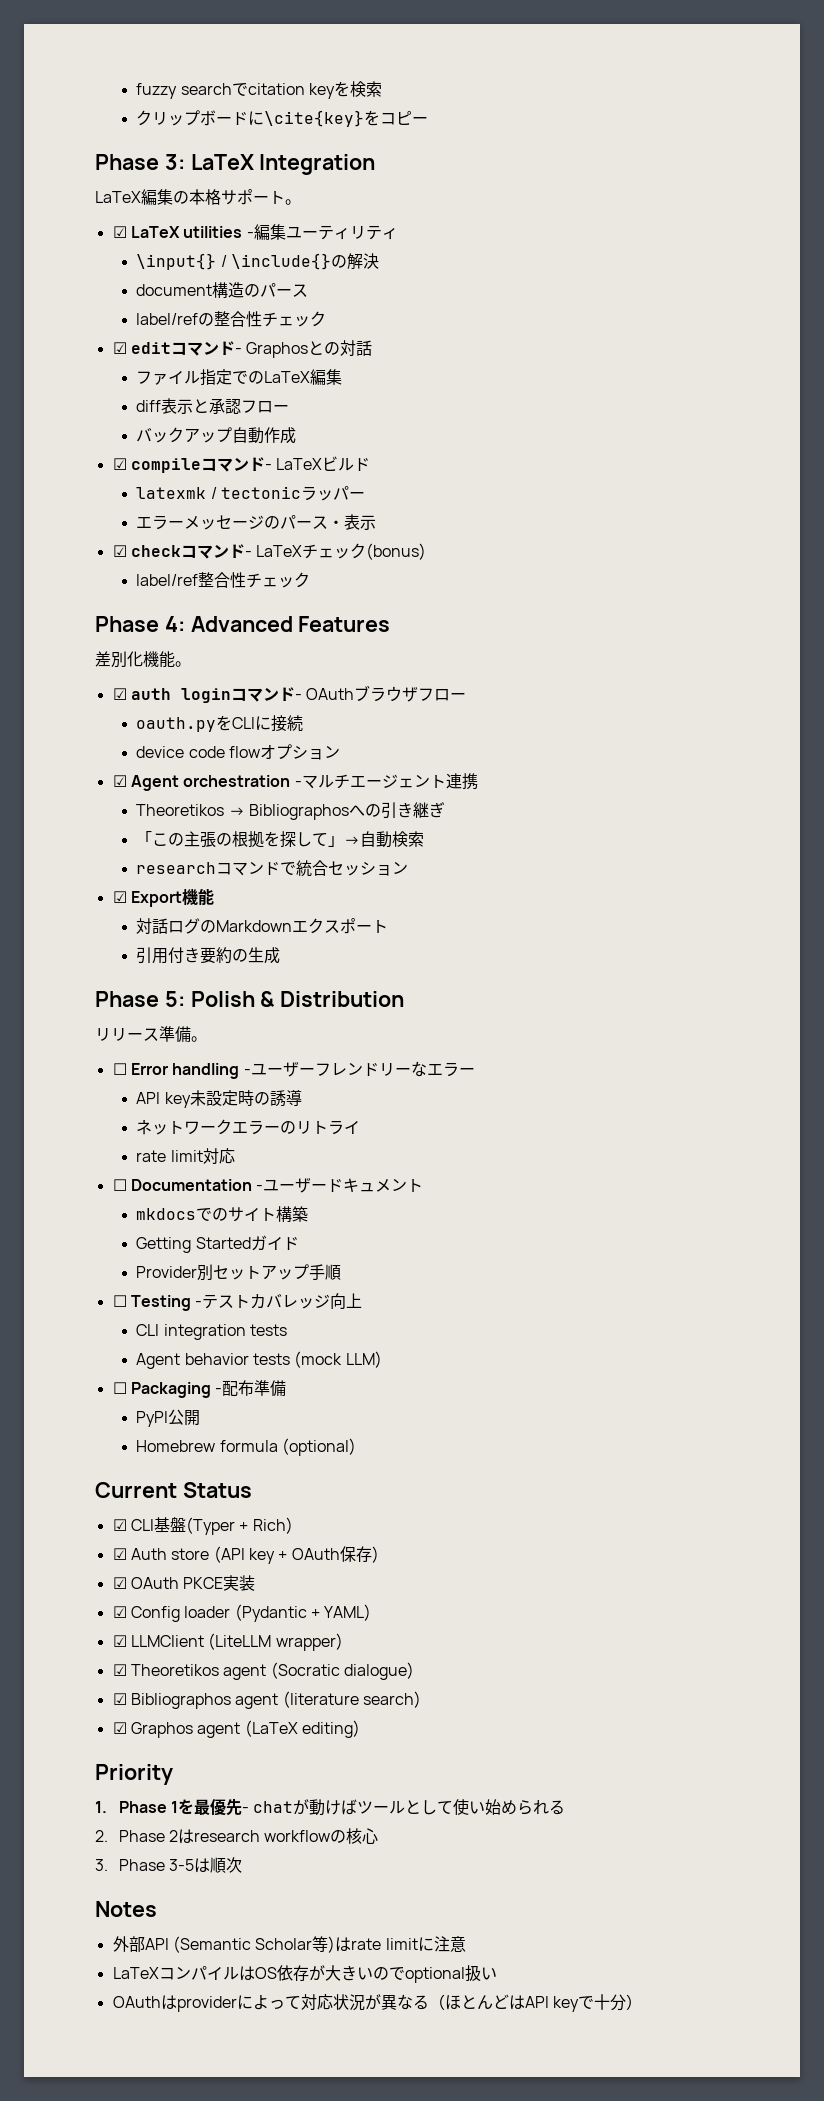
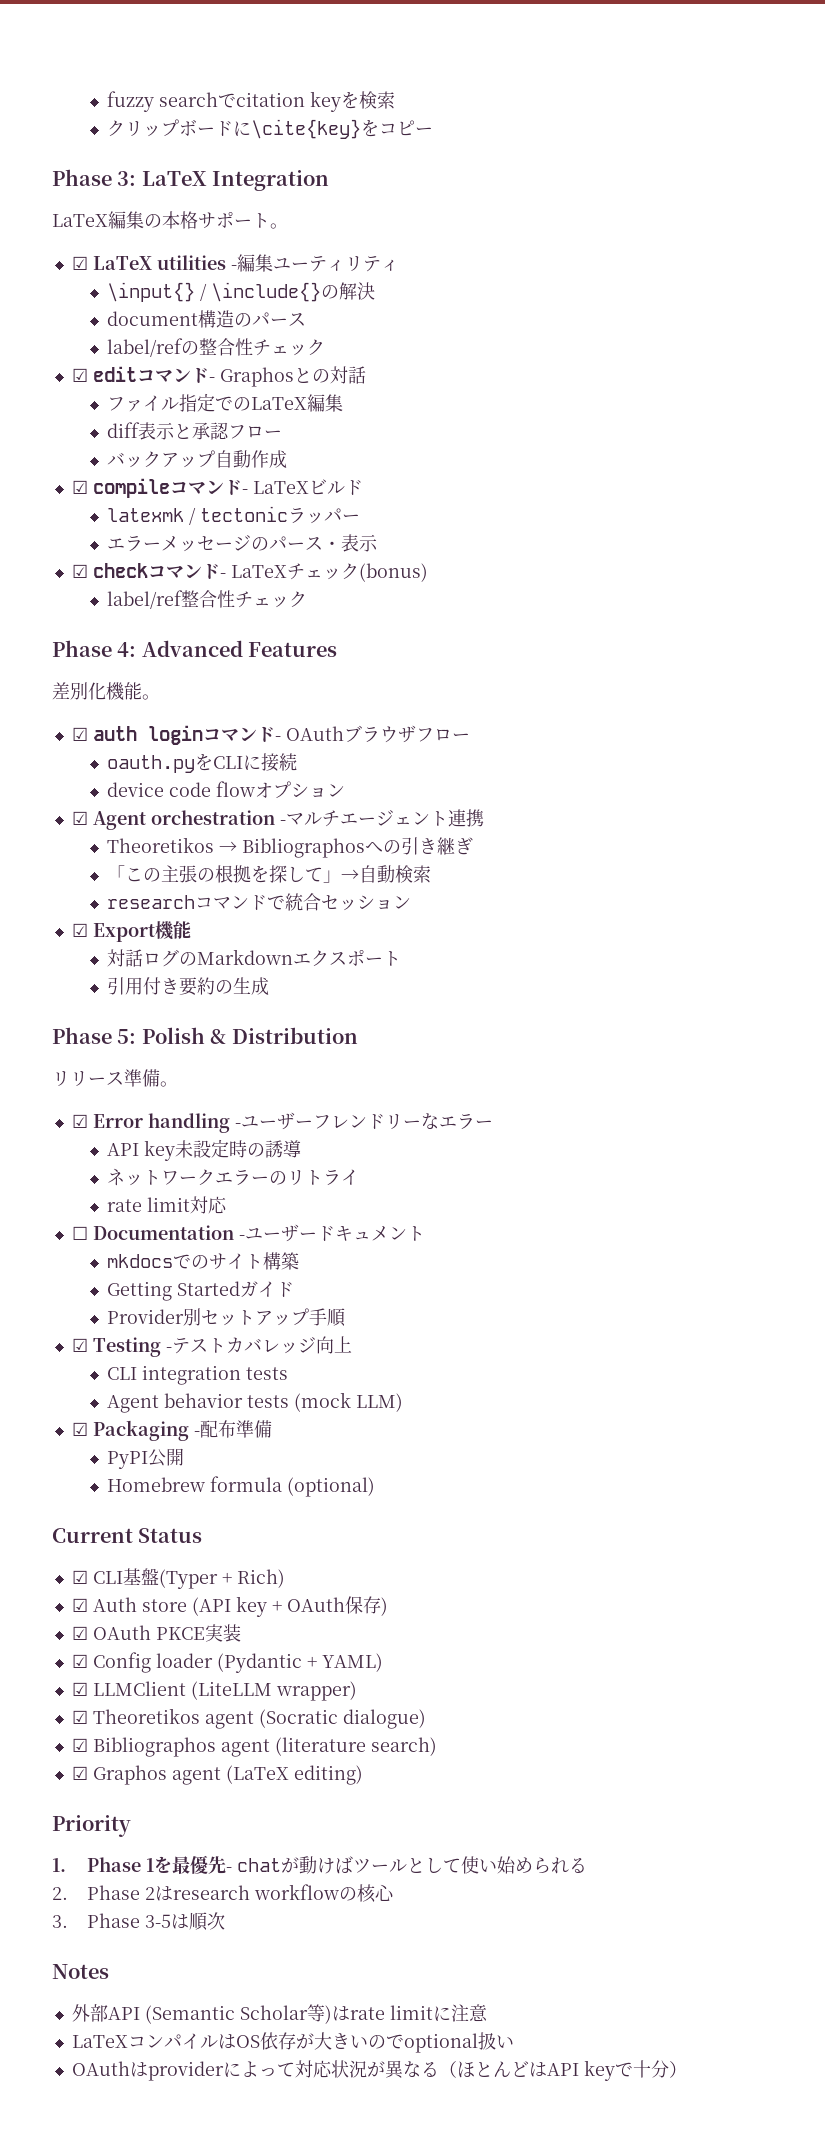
- ☐ Error handling -ユーザーフレンドリーなエラー
+ ☑ Error handling -ユーザーフレンドリーなエラー
- ☐ Testing -テストカバレッジ向上
+ ☑ Testing -テストカバレッジ向上
- ☐ Packaging -配布準備
+ ☑ Packaging -配布準備

